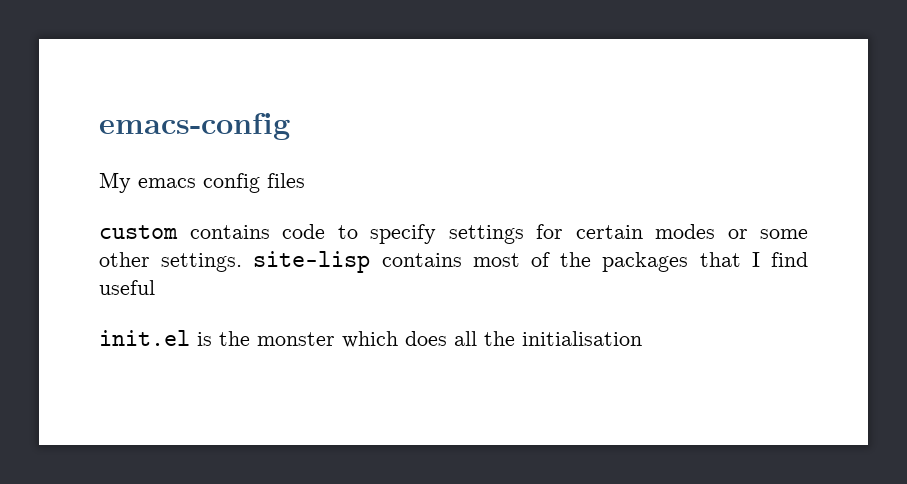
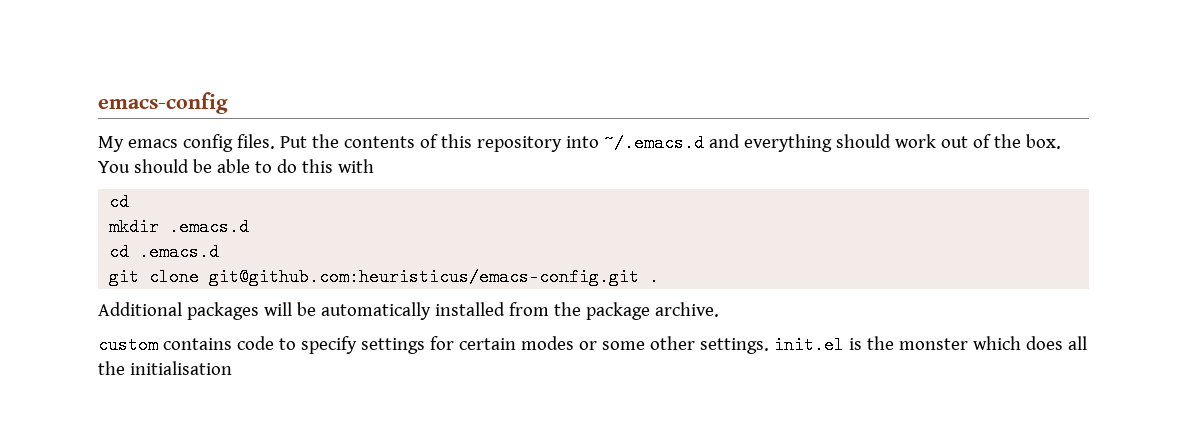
- My emacs config files
+ My emacs config files. Put the contents of this repository into ~/.emacs.d and everything should work out of the box. You should be able to do this with
+ cd
+ mkdir .emacs.d
+ cd .emacs.d
+ git clone git@github.com:heuristicus/emacs-config.git .
+ Additional packages will be automatically installed from the package archive.
- custom contains code to specify settings for certain modes or some other settings. site-lisp contains most of the packages that I find useful
- init.el is the monster which does all the initialisation
+ custom contains code to specify settings for certain modes or some other settings. init.el is the monster which does all the initialisation

